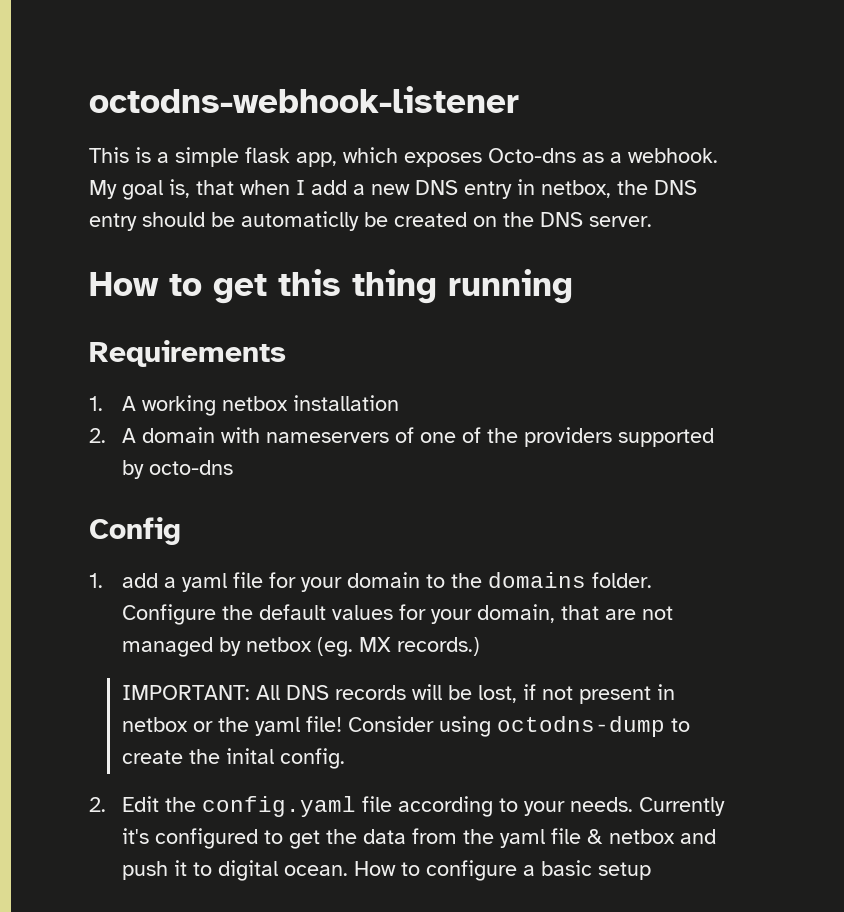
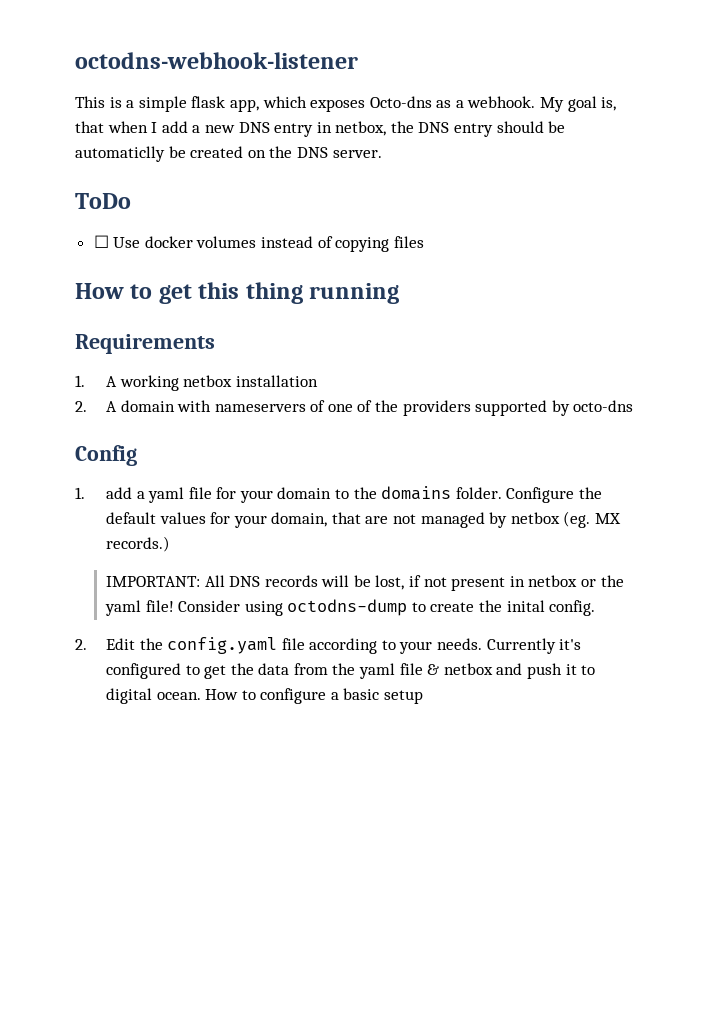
+ ToDo
+ ☐ Use docker volumes instead of copying files

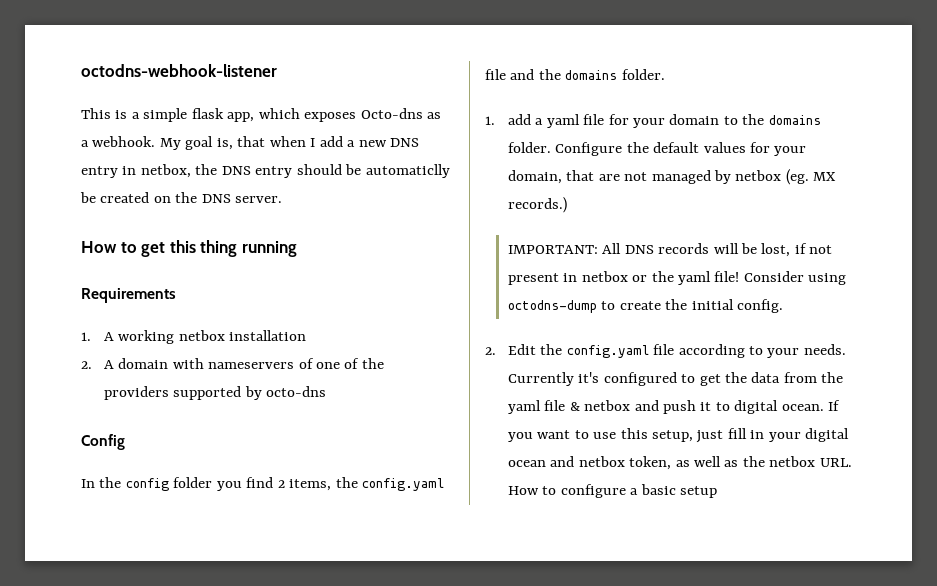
- ToDo
- ☐ Use docker volumes instead of copying files
+ In the config folder you find 2 items, the config.yaml file and the domains folder.
- Consider using octodns-dump to create the inital config.
+ Consider using octodns-dump to create the initial config.
- How to configure a basic setup
+ If you want to use this setup, just fill in your digital ocean and netbox token, as well as the netbox URL. How to configure a basic setup

